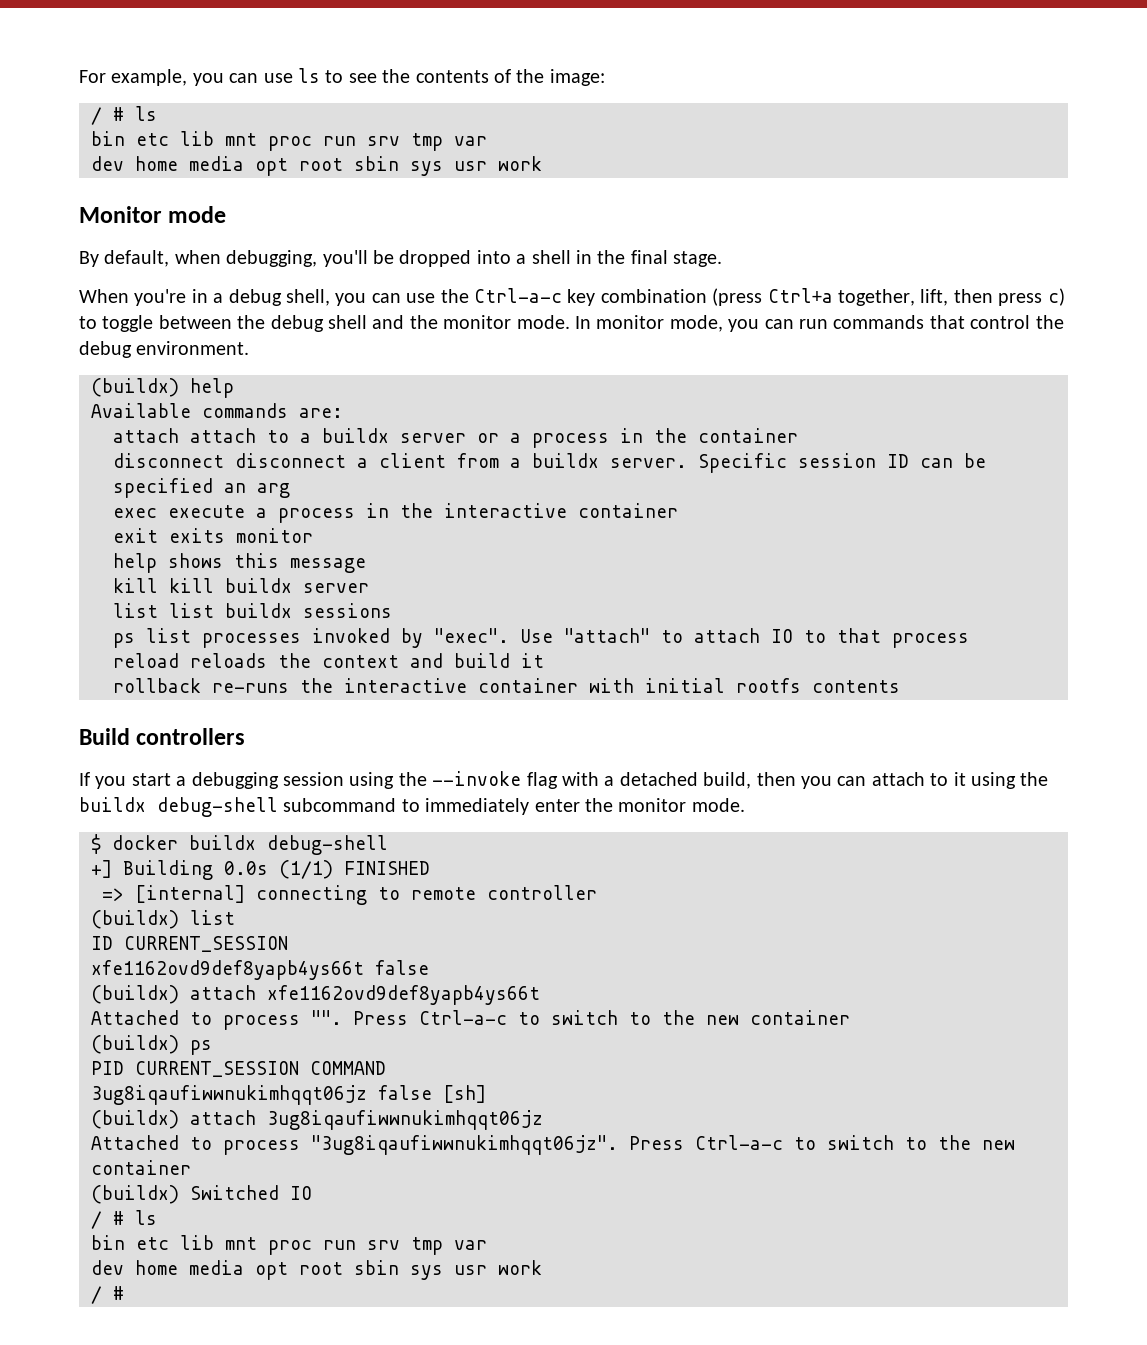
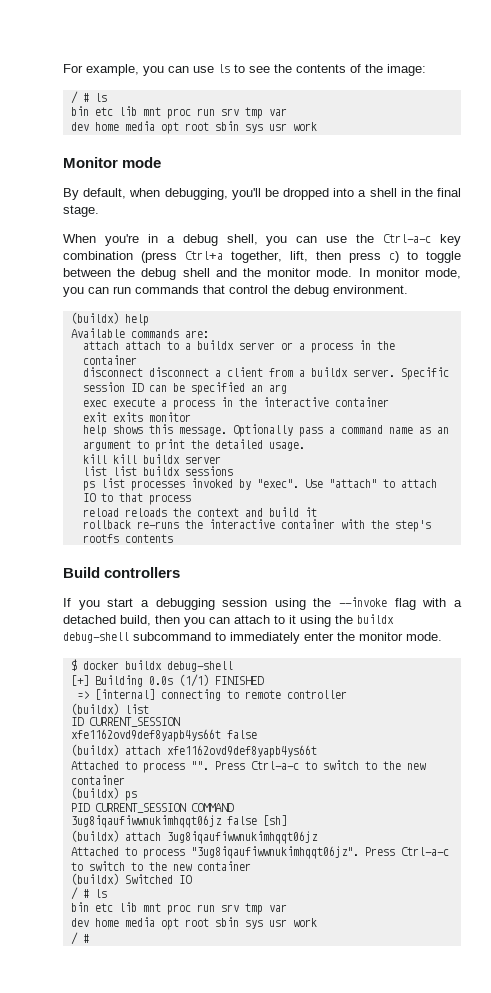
- help shows this message
+ help shows this message. Optionally pass a command name as an argument to print the detailed usage.
- rollback re-runs the interactive container with initial rootfs contents
+ rollback re-runs the interactive container with the step's rootfs contents
- +] Building 0.0s (1/1) FINISHED
+ [+] Building 0.0s (1/1) FINISHED

